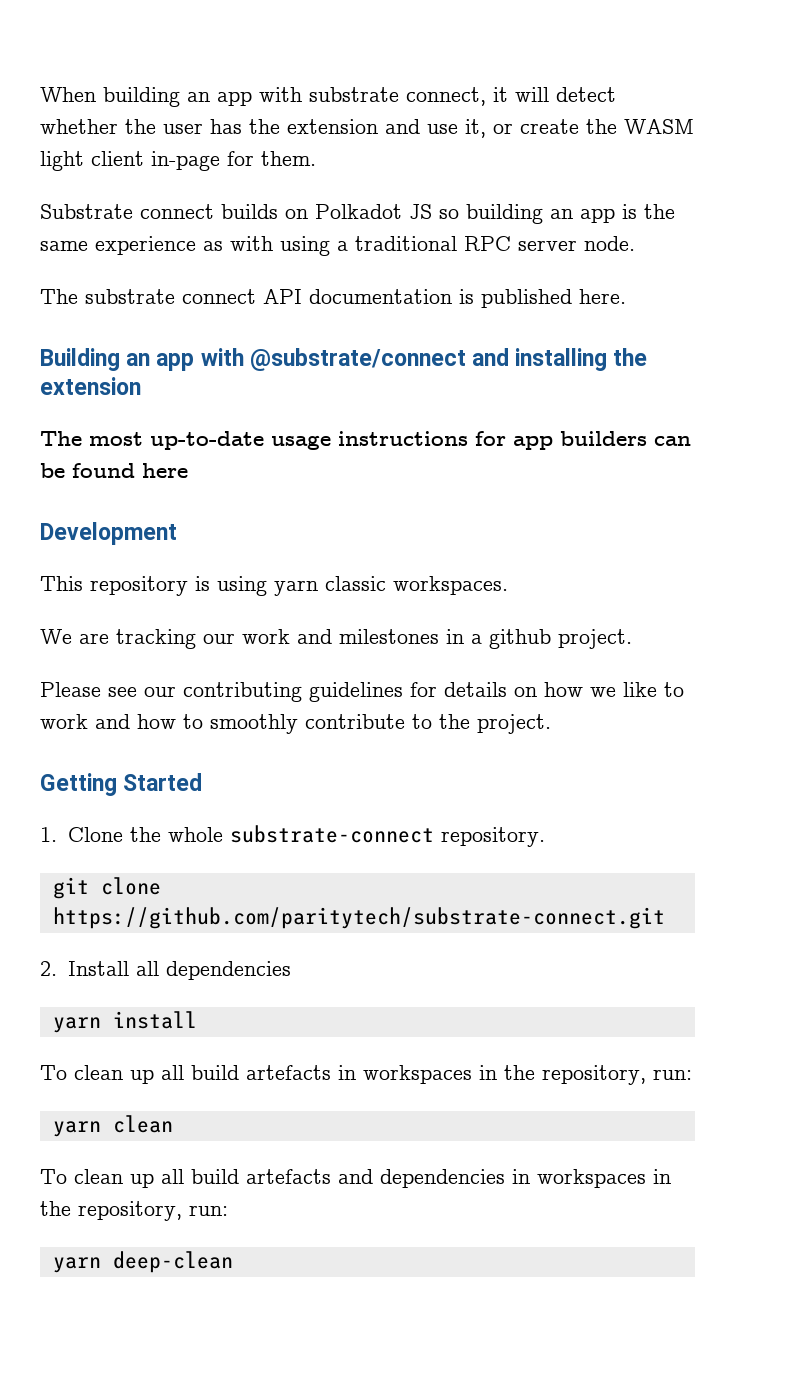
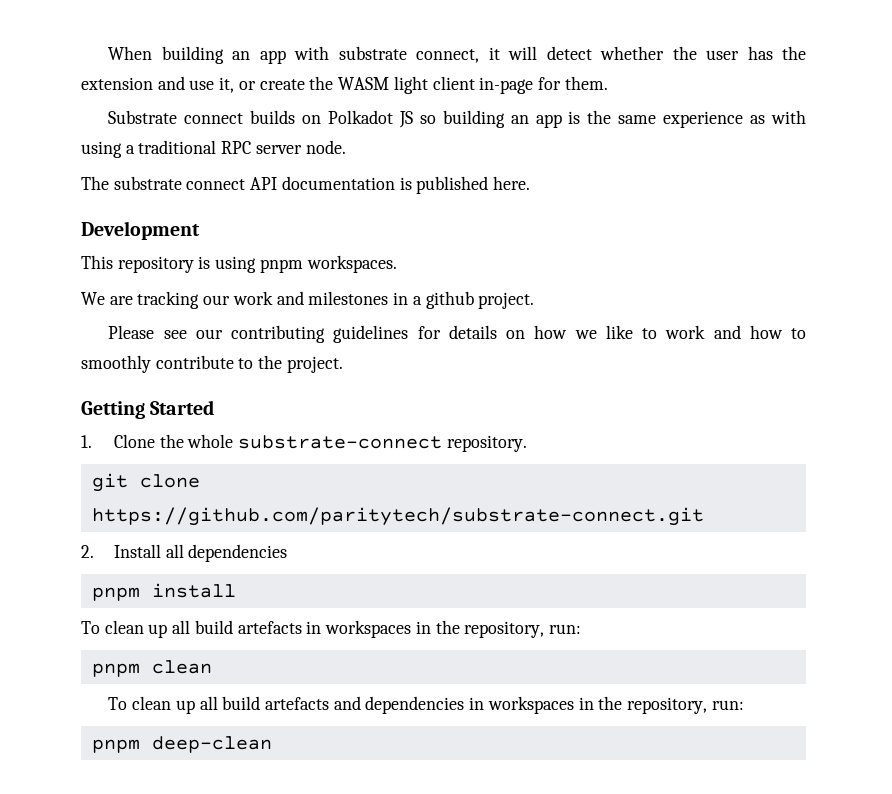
- Building an app with @substrate/connect and installing the extension
- The most up-to-date usage instructions for app builders can be found here
- This repository is using yarn classic workspaces.
+ This repository is using pnpm workspaces.
- yarn install
+ pnpm install
- yarn clean
+ pnpm clean
- yarn deep-clean
+ pnpm deep-clean

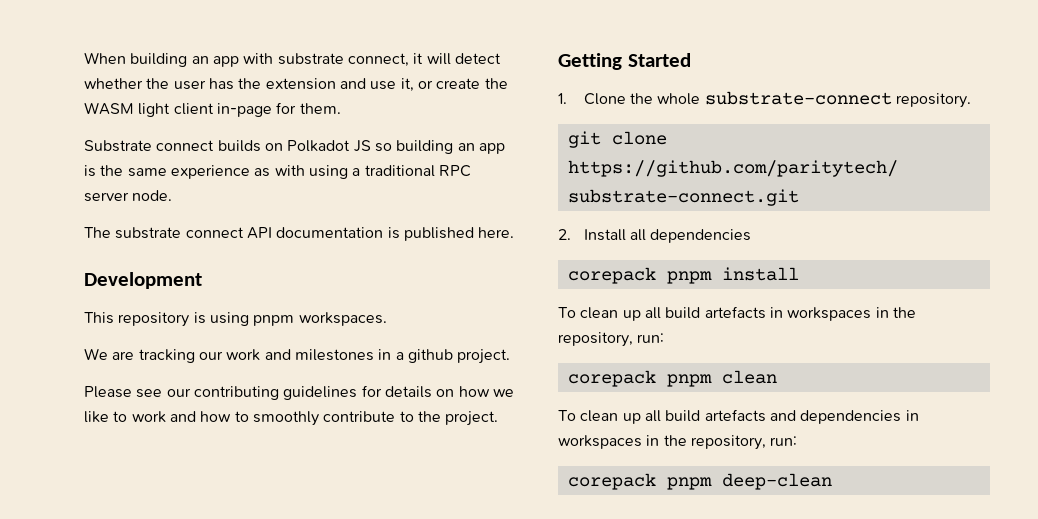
- pnpm install
+ corepack pnpm install
- pnpm clean
+ corepack pnpm clean
- pnpm deep-clean
+ corepack pnpm deep-clean

